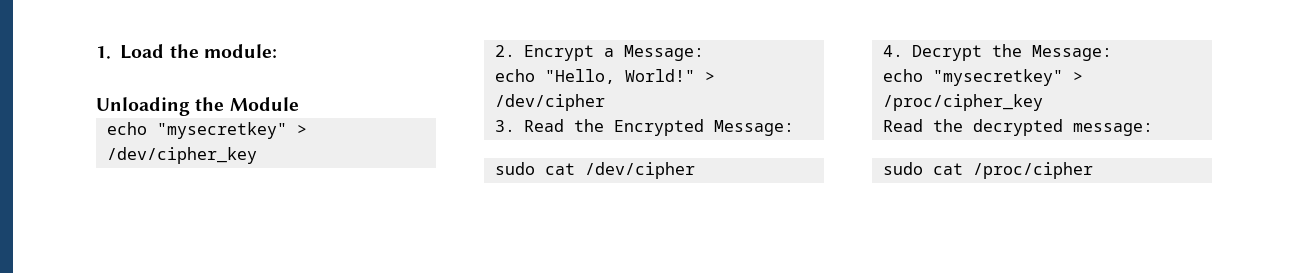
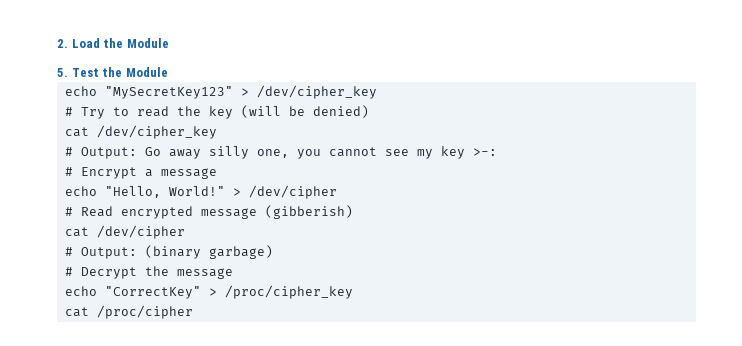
- 1. Load the module:
- Unloading the Module
+ 2. Load the Module
+ 5. Test the Module
- echo "mysecretkey" > /dev/cipher_key
+ echo "MySecretKey123" > /dev/cipher_key
- 2. Encrypt a Message:
+ # Try to read the key (will be denied)
+ cat /dev/cipher_key
+ # Output: Go away silly one, you cannot see my key >-:
+ # Encrypt a message
- 3. Read the Encrypted Message:
- sudo cat /dev/cipher
- 4. Decrypt the Message:
- echo "mysecretkey" > /proc/cipher_key
+ # Read encrypted message (gibberish)
+ cat /dev/cipher
+ # Output: (binary garbage)
+ # Decrypt the message
+ echo "CorrectKey" > /proc/cipher_key
- Read the decrypted message:
- sudo cat /proc/cipher
+ cat /proc/cipher

